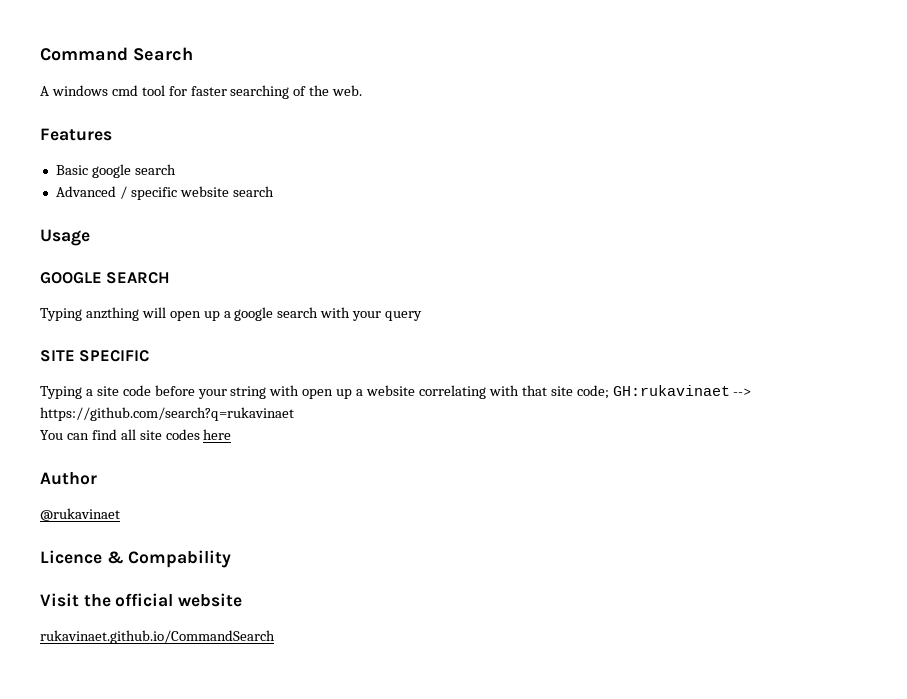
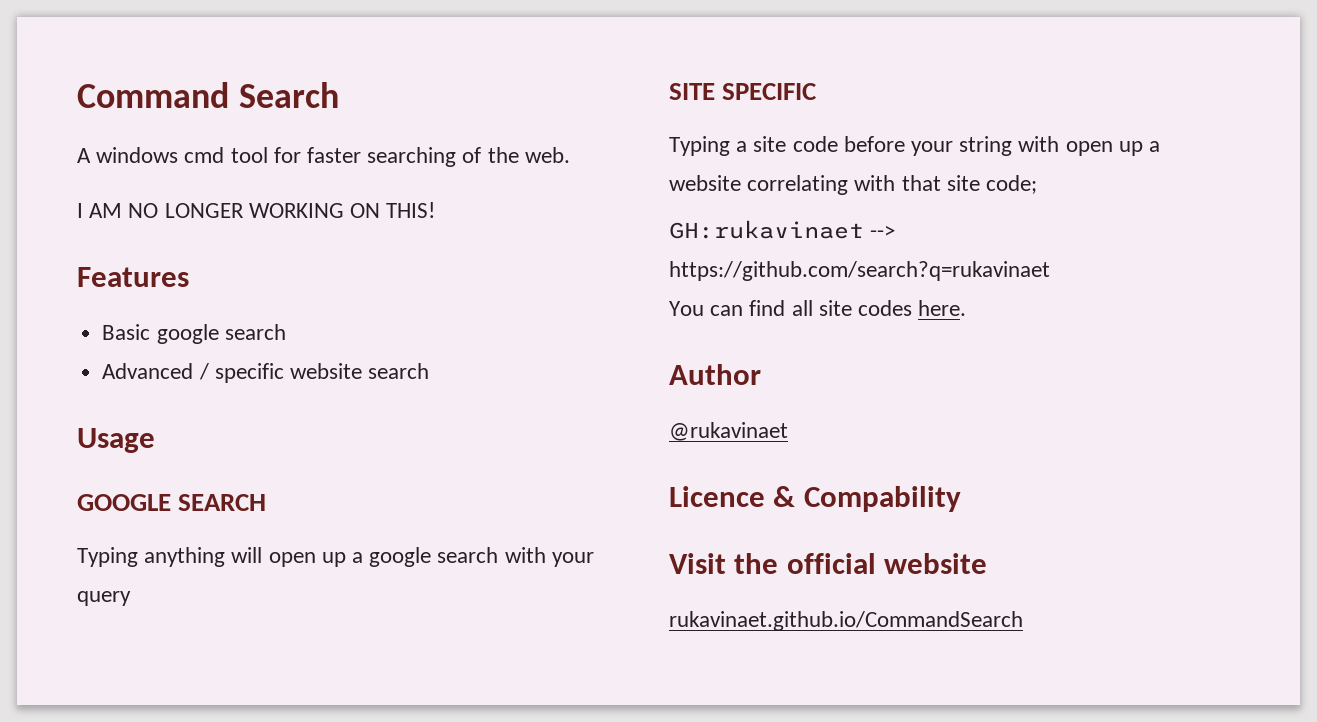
+ I AM NO LONGER WORKING ON THIS!
- Typing anzthing will open up a google search with your query
+ Typing anything will open up a google search with your query
- Typing a site code before your string with open up a website correlating with that site code; GH:rukavinaet --> https://github.com/search?q=rukavinaet
+ Typing a site code before your string with open up a website correlating with that site code;
+ GH:rukavinaet --> https://github.com/search?q=rukavinaet
- You can find all site codes here
+ You can find all site codes here.

